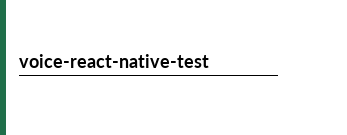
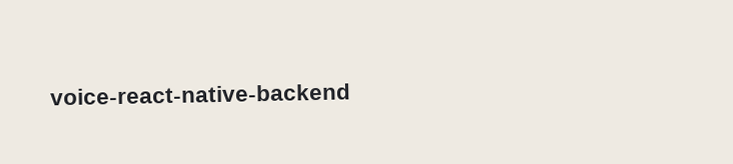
- voice-react-native-test
+ voice-react-native-backend

